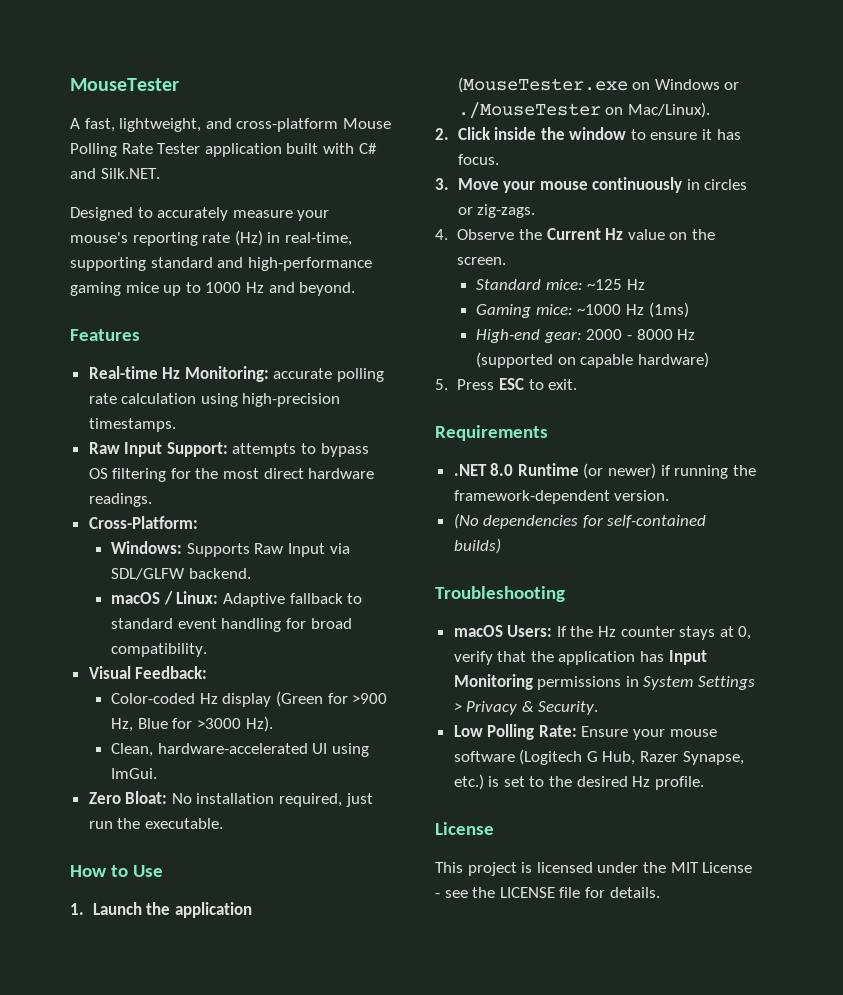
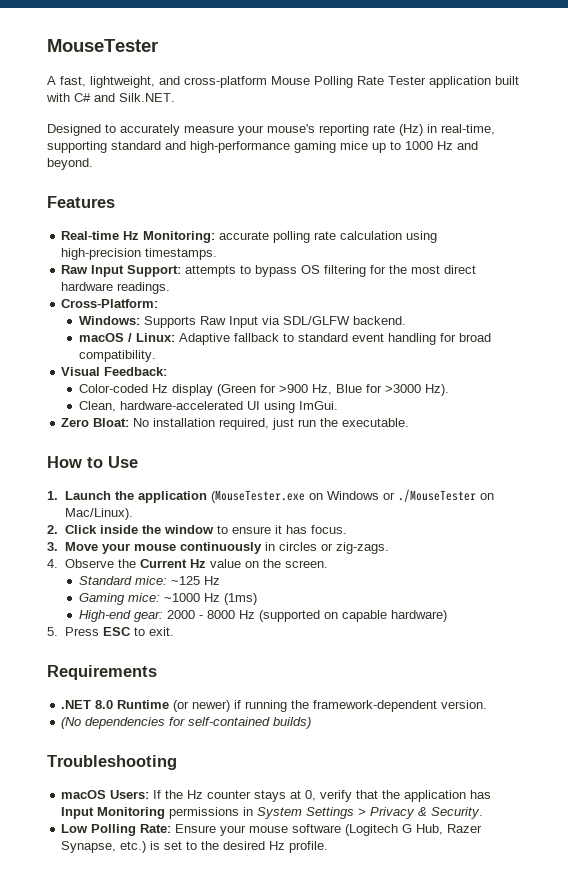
  Low Polling Rate: Ensure your mouse software (Logitech G Hub, Razer Synapse, etc.) is set to the desired Hz profile.
- License
- This project is licensed under the MIT License - see the LICENSE file for details.

